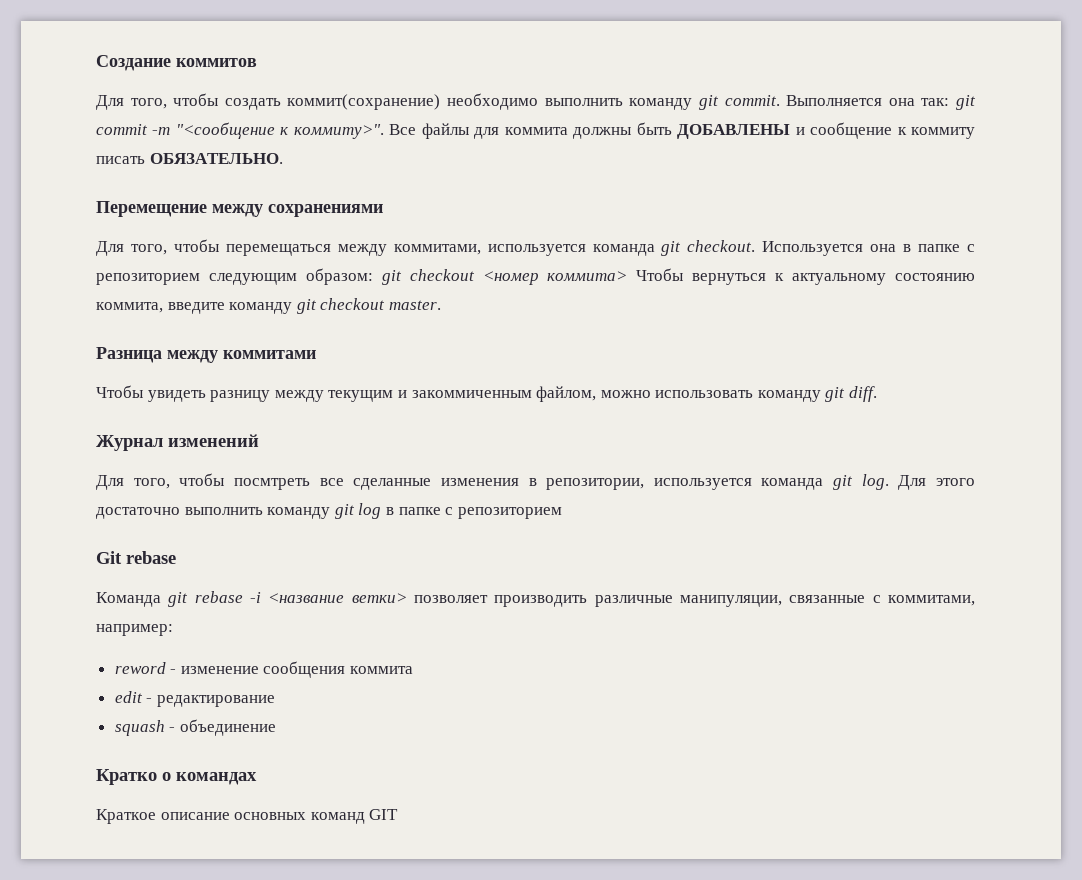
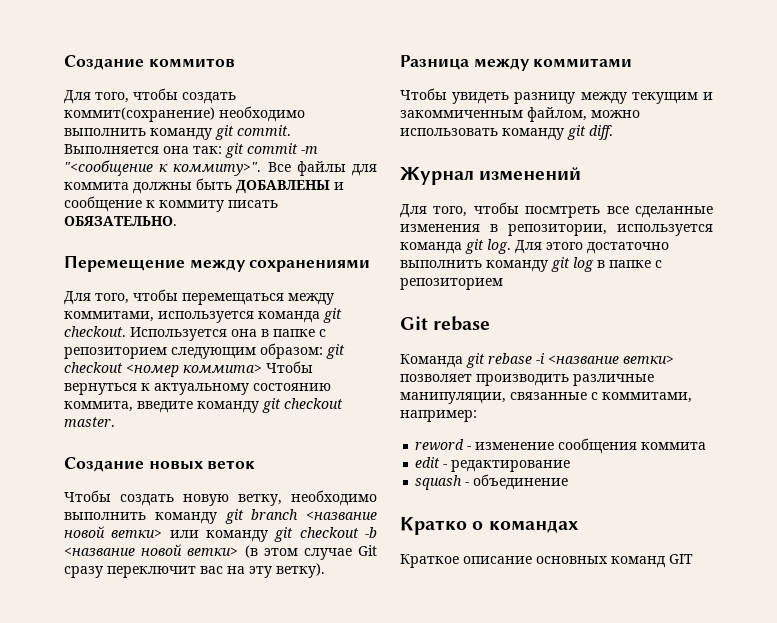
+ Создание новых веток
+ Чтобы создать новую ветку, необходимо выполнить команду git branch <название новой ветки> или команду git checkout -b <название новой ветки> (в этом случае Git сразу переключит вас на эту ветку).

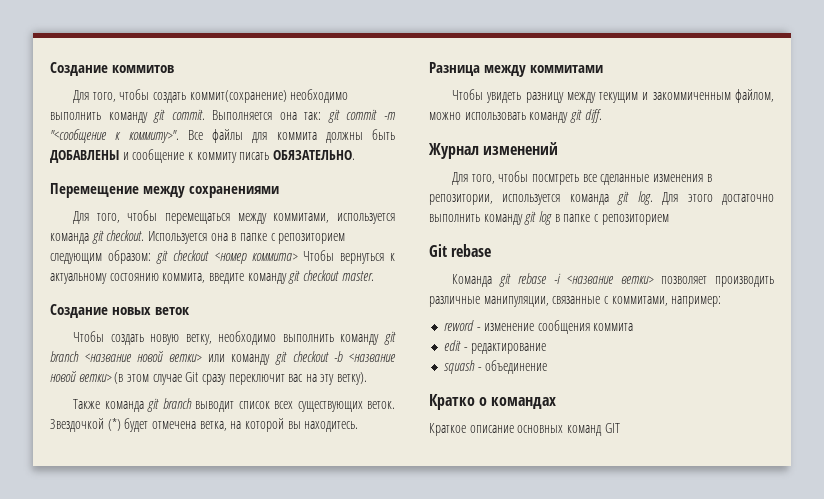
+ Также команда git branch выводит список всех существующих веток. Звездочкой (*) будет отмечена ветка, на которой вы находитесь.

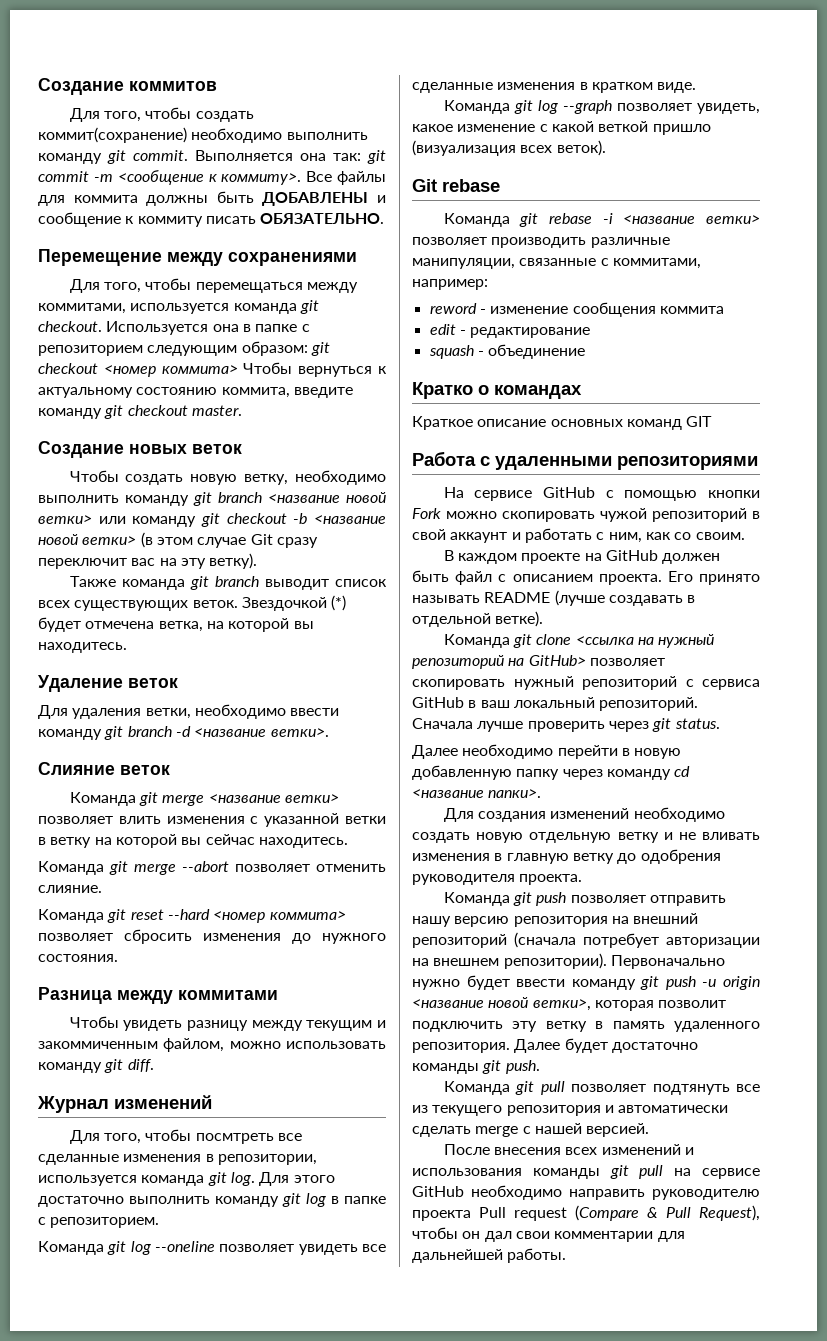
- Выполняется она так: git commit -m "<сообщение к коммиту>".
+ Выполняется она так: git commit -m <сообщение к коммиту>.
+ Удаление веток
+ Для удаления ветки, необходимо ввести команду git branch -d <название ветки>.
+ Слияние веток
+ Команда git merge <название ветки> позволяет влить изменения с указанной ветки в ветку на которой вы сейчас находитесь.
+ Команда git merge --abort позволяет отменить слияние.
+ Команда git reset --hard <номер коммита> позволяет сбросить изменения до нужного состояния.
- Для этого достаточно выполнить команду git log в папке с репозиторием
+ Для этого достаточно выполнить команду git log в папке с репозиторием.
+ Команда git log --oneline позволяет увидеть все сделанные изменения в кратком виде.
+ Команда git log --graph позволяет увидеть, какое изменение с какой веткой пришло (визуализация всех веток).
+ Работа с удаленными репозиториями
+ На сервисе GitHub с помощью кнопки Fork можно скопировать чужой репозиторий в свой аккаунт и работать с ним, как со своим.
+ В каждом проекте на GitHub должен быть файл с описанием проекта. Его принято называть README (лучше создавать в отдельной ветке).
+ Команда git clone <ссылка на нужный репозиторий на GitHub> позволяет скопировать нужный репозиторий с сервиса GitHub в ваш локальный репозиторий. Сначала лучше проверить через git status.
+ Далее необходимо перейти в новую добавленную папку через команду cd <название папки>.
+ Для создания изменений необходимо создать новую отдельную ветку и не вливать изменения в главную ветку до одобрения руководителя проекта.
+ Команда git push позволяет отправить нашу версию репозитория на внешний репозиторий (сначала потребует авторизации на внешнем репозитории). Первоначально нужно будет ввести команду git push -u origin <название новой ветки>, которая позволит подключить эту ветку в память удаленного репозитория. Далее будет достаточно команды git push.
+ Команда git pull позволяет подтянуть все из текущего репозитория и автоматически сделать merge с нашей версией.
+ После внесения всех изменений и использования команды git pull на сервисе GitHub необходимо направить руководителю проекта Pull request (Compare & Pull Request), чтобы он дал свои комментарии для дальнейшей работы.

